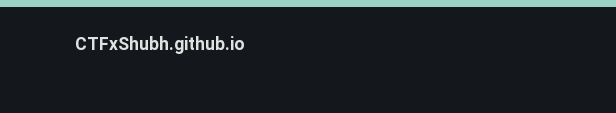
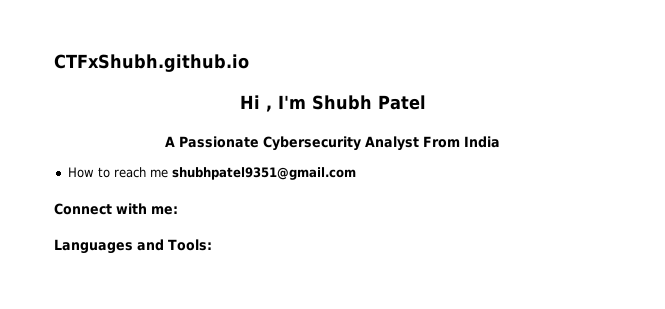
+ Hi , I'm Shubh Patel
+ A Passionate Cybersecurity Analyst From India
+ How to reach me shubhpatel9351@gmail.com
+ Connect with me:
+ Languages and Tools:

